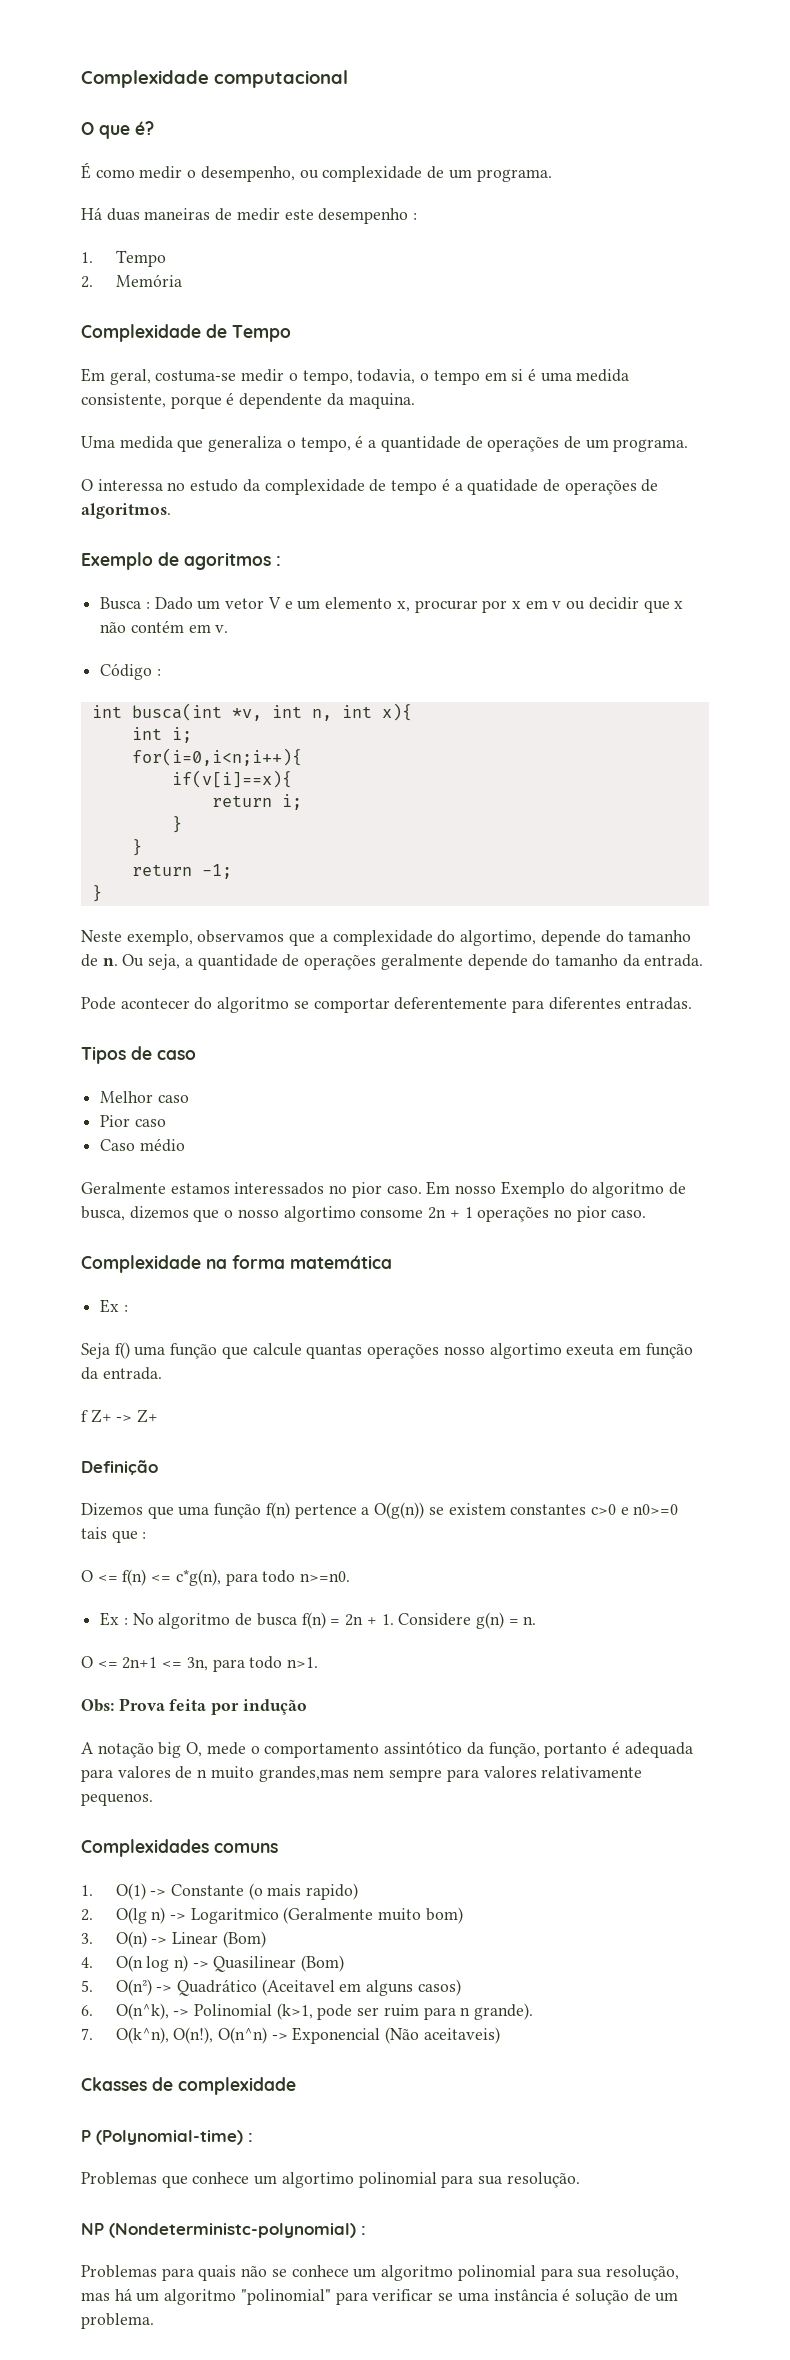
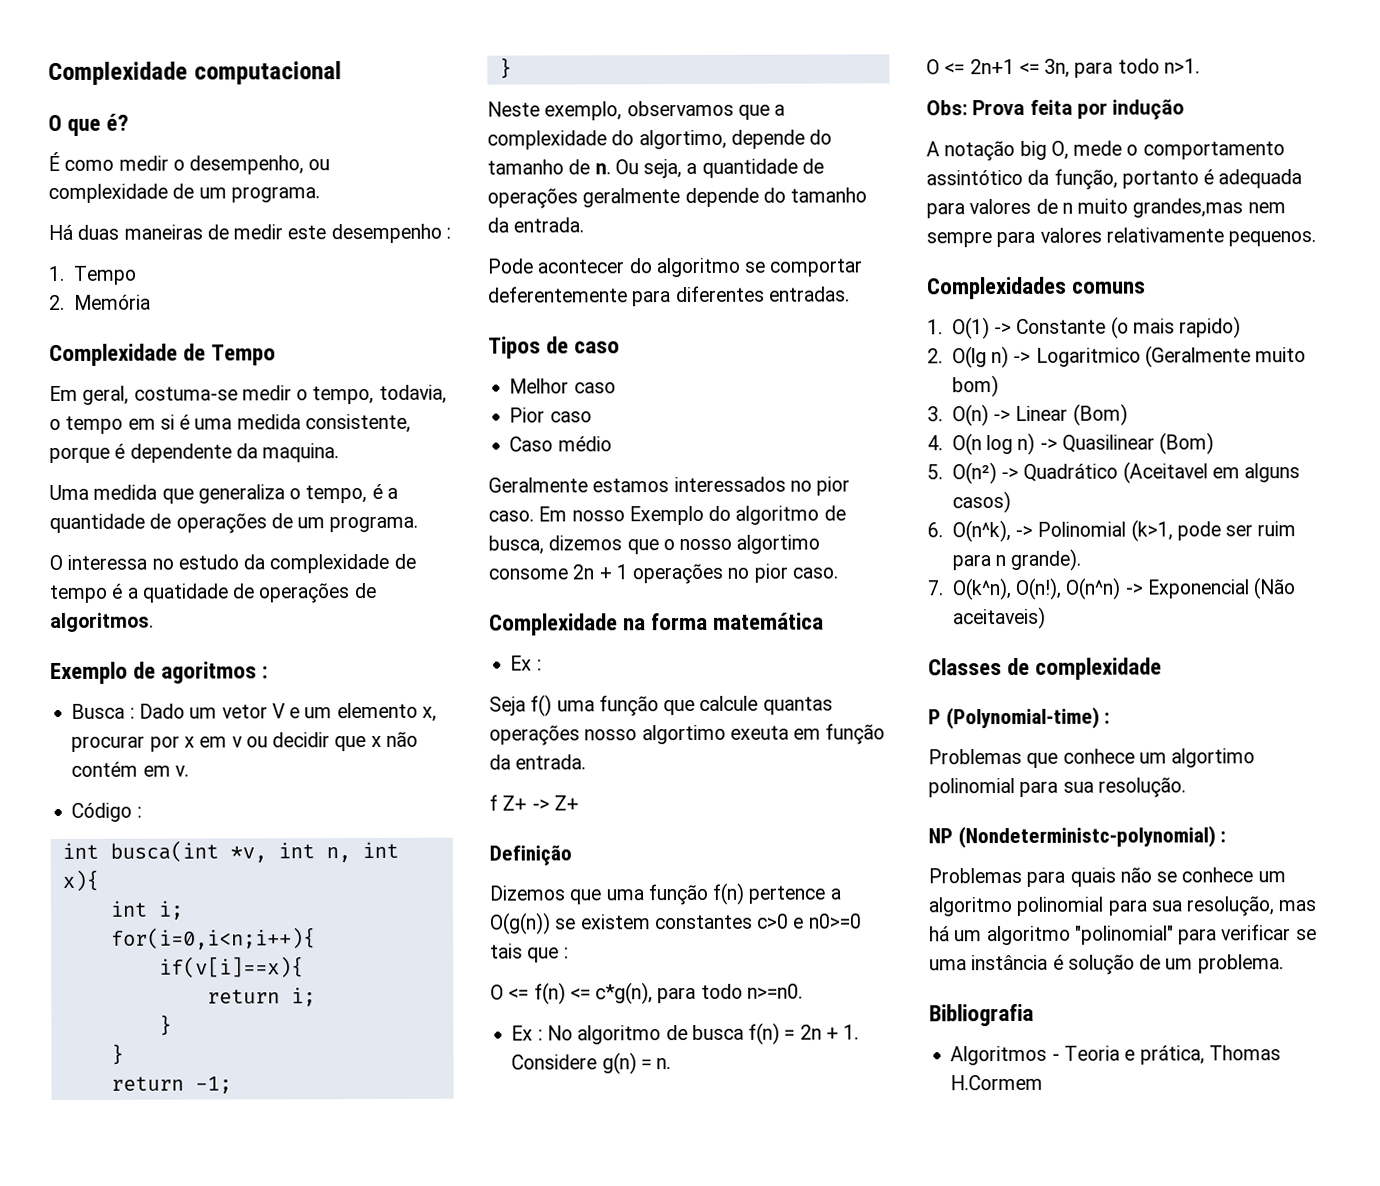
- Ckasses de complexidade
+ Classes de complexidade
+ Bibliografia
+ Algoritmos - Teoria e prática, Thomas H.Cormem

